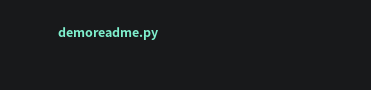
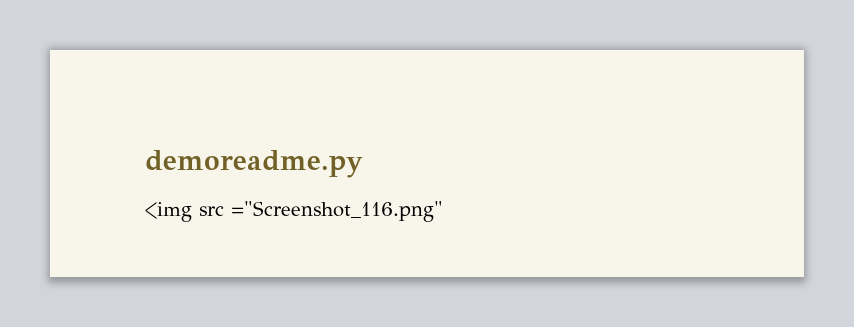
+ <img src ="Screenshot_116.png"

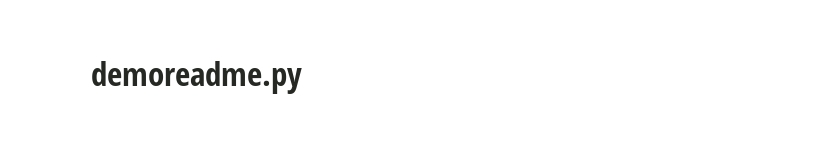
- <img src ="Screenshot_116.png"

